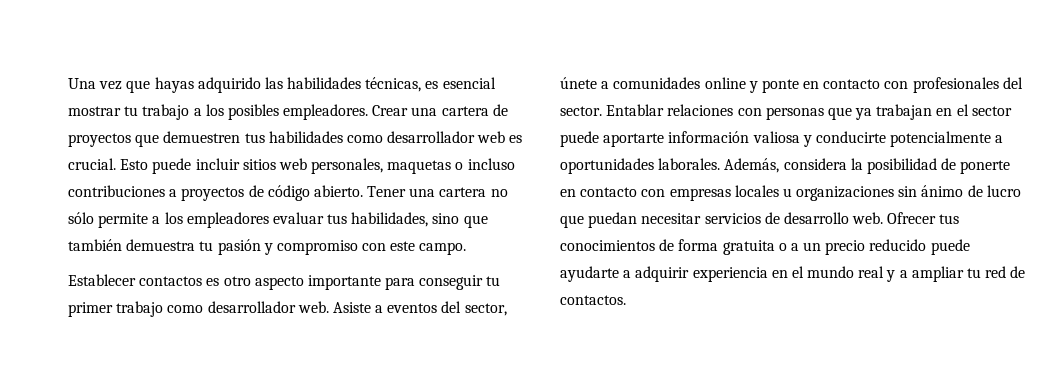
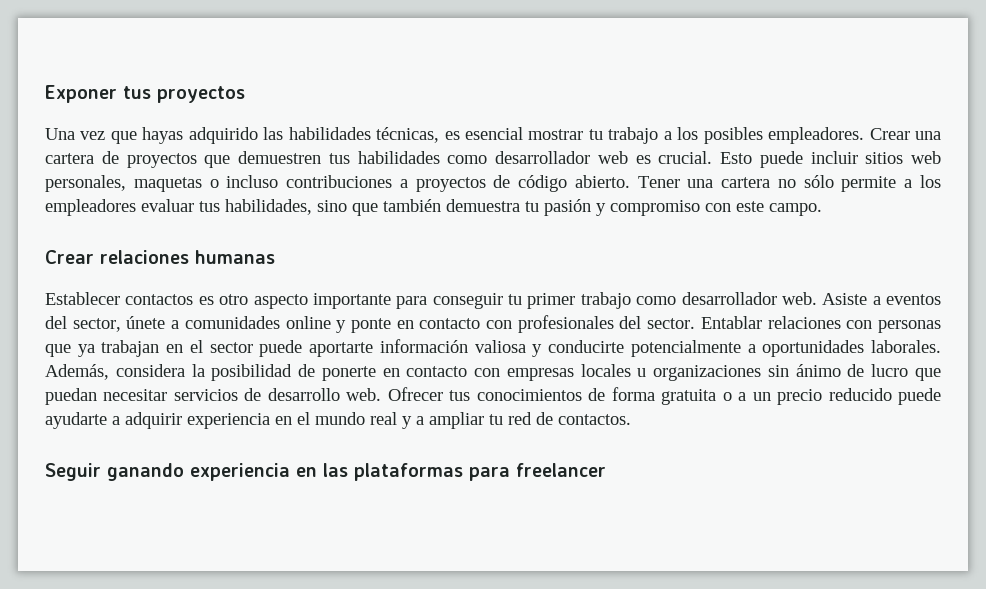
+ Exponer tus proyectos
+ Crear relaciones humanas
+ Seguir ganando experiencia en las plataformas para freelancer

